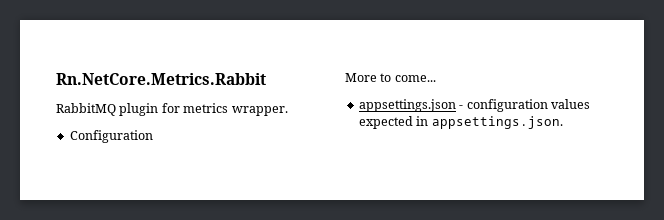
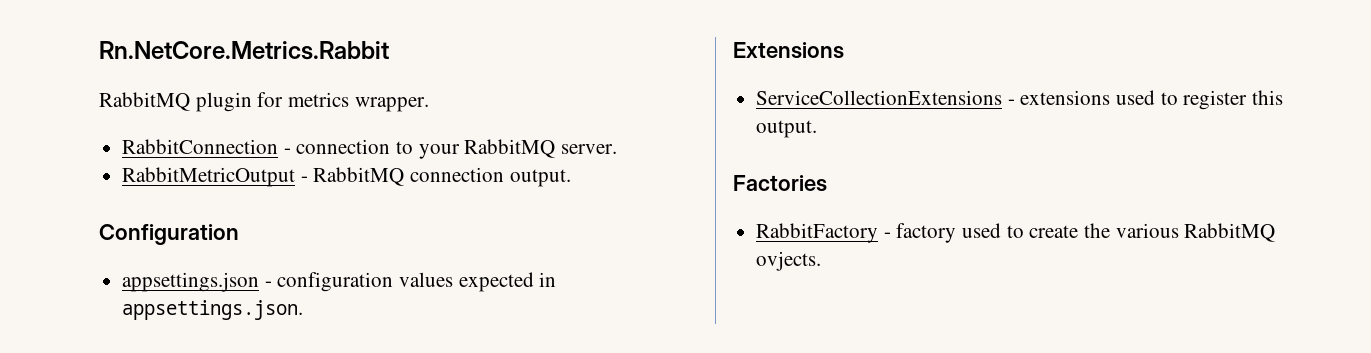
+ RabbitConnection - connection to your RabbitMQ server.
+ RabbitMetricOutput - RabbitMQ connection output.
  Configuration
- More to come...
+ Extensions
+ ServiceCollectionExtensions - extensions used to register this output.
+ Factories
+ RabbitFactory - factory used to create the various RabbitMQ ovjects.

